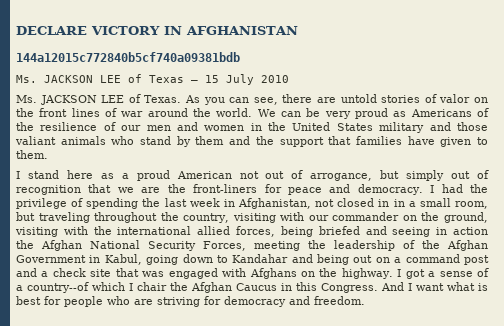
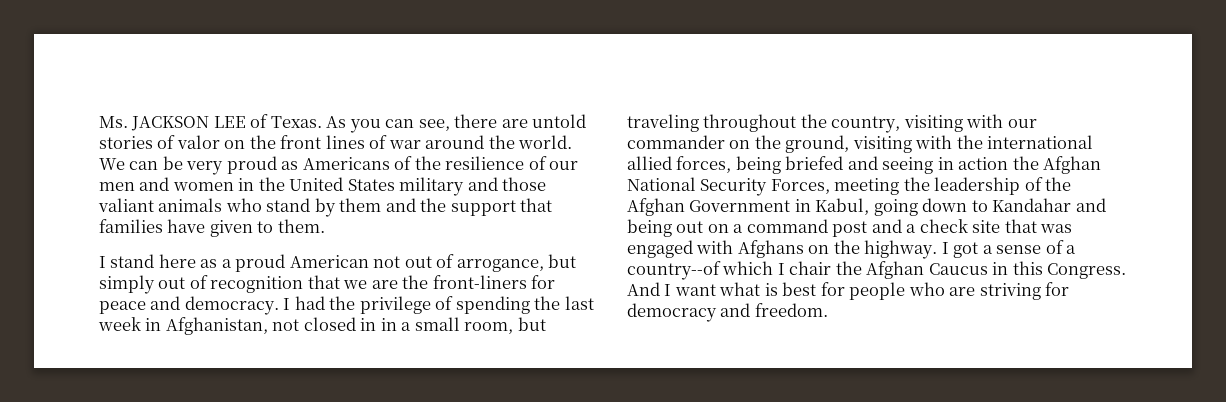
- DECLARE VICTORY IN AFGHANISTAN
- 144a12015c772840b5cf740a09381bdb
- Ms. JACKSON LEE of Texas — 15 July 2010

